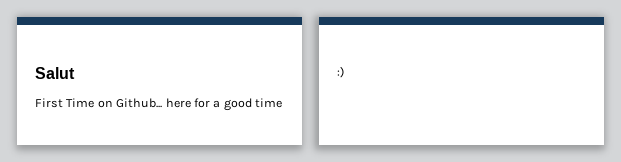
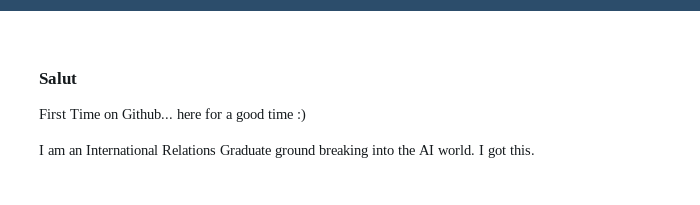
+ I am an International Relations Graduate ground breaking into the AI world. I got this.

